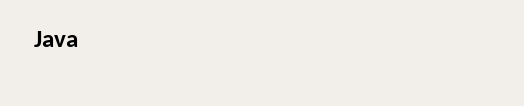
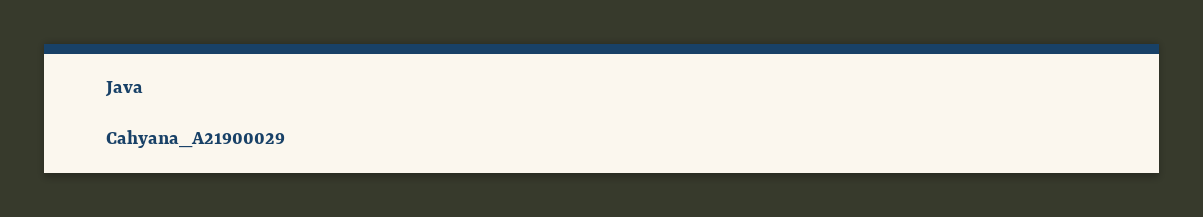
+ Cahyana_A21900029

